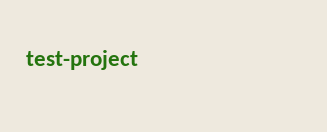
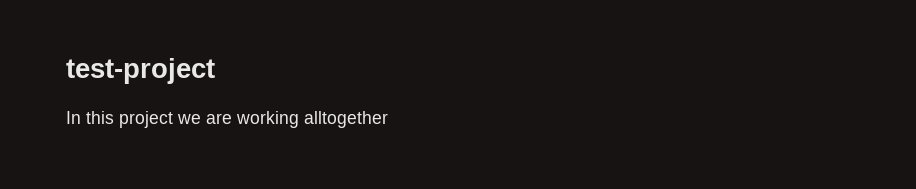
+ In this project we are working alltogether

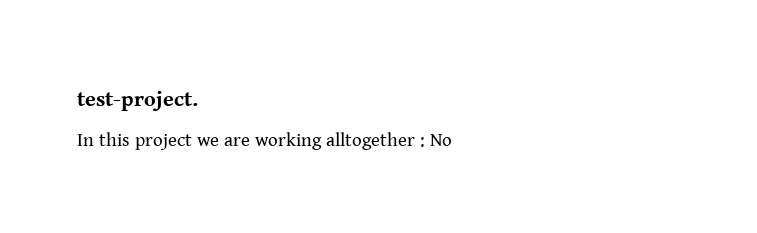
- test-project
+ test-project.
- In this project we are working alltogether
+ In this project we are working alltogether : No

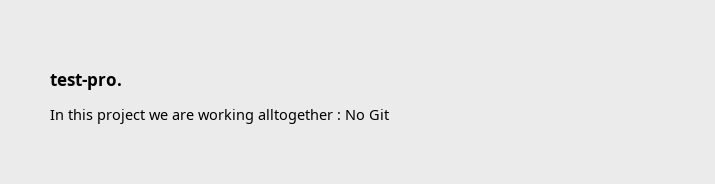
- test-project.
+ test-pro.
- In this project we are working alltogether : No
+ In this project we are working alltogether : No Git

